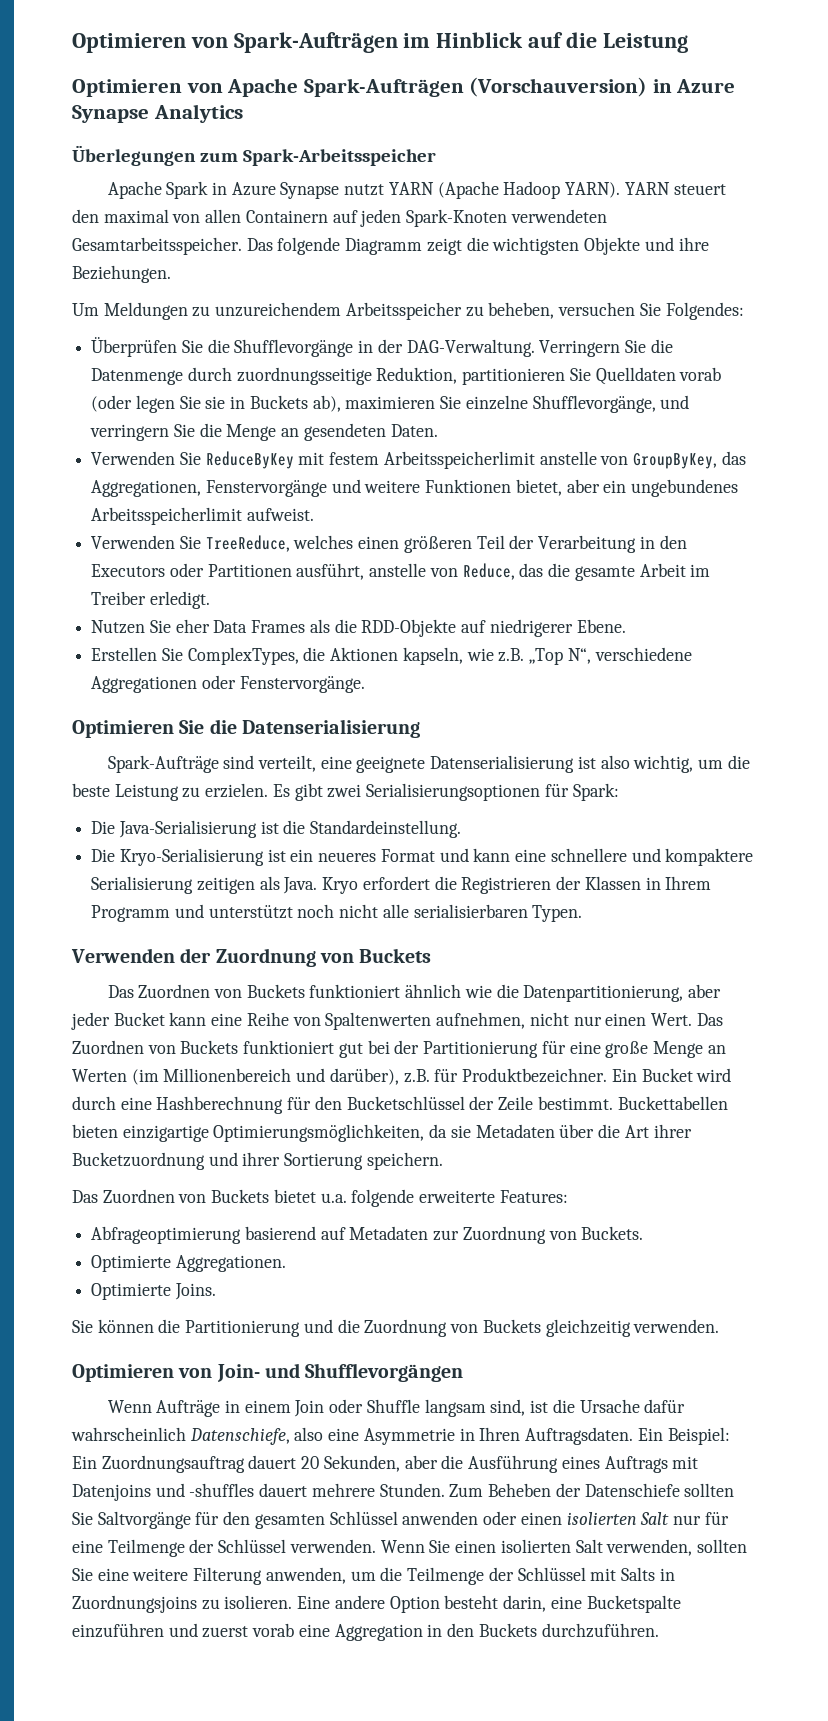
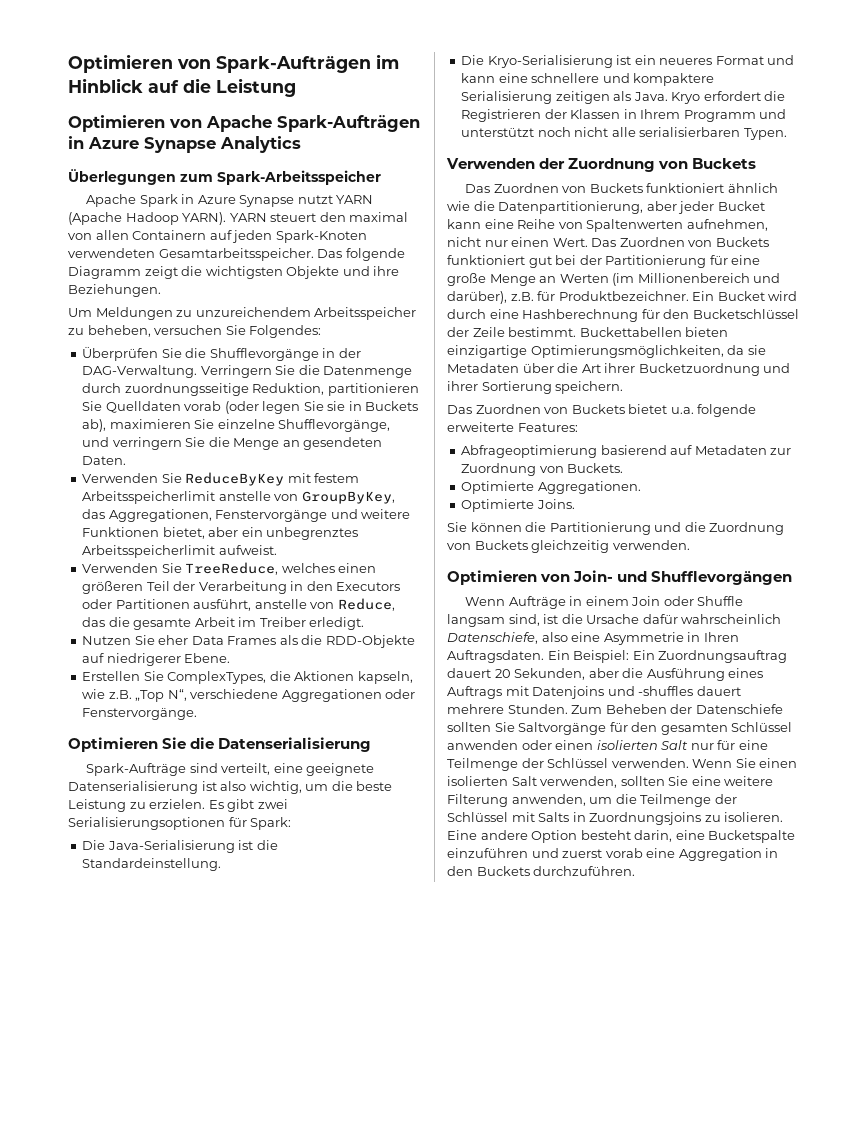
- Optimieren von Apache Spark-Aufträgen (Vorschauversion) in Azure Synapse Analytics
+ Optimieren von Apache Spark-Aufträgen in Azure Synapse Analytics
- Verwenden Sie ReduceByKey mit festem Arbeitsspeicherlimit anstelle von GroupByKey, das Aggregationen, Fenstervorgänge und weitere Funktionen bietet, aber ein ungebundenes Arbeitsspeicherlimit aufweist.
+ Verwenden Sie ReduceByKey mit festem Arbeitsspeicherlimit anstelle von GroupByKey, das Aggregationen, Fenstervorgänge und weitere Funktionen bietet, aber ein unbegrenztes Arbeitsspeicherlimit aufweist.

